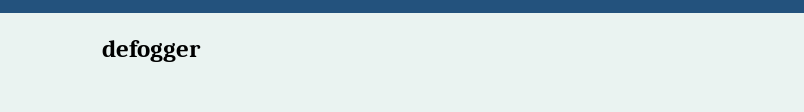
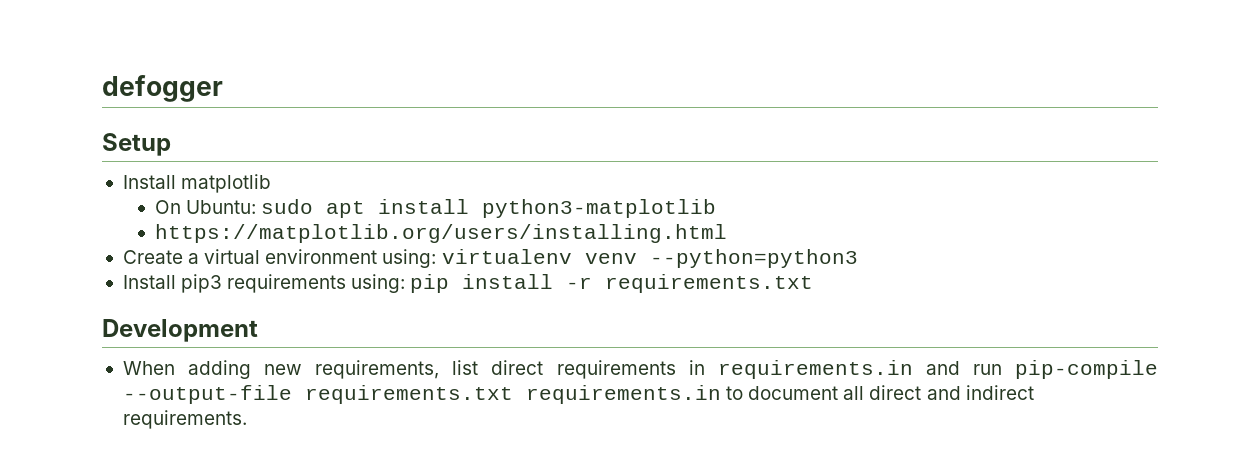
+ Setup
+ Install matplotlib
+ On Ubuntu: sudo apt install python3-matplotlib
+ https://matplotlib.org/users/installing.html
+ Create a virtual environment using: virtualenv venv --python=python3
+ Install pip3 requirements using: pip install -r requirements.txt
+ Development
+ When adding new requirements, list direct requirements in requirements.in and run pip-compile --output-file requirements.txt requirements.in to document all direct and indirect requirements.

